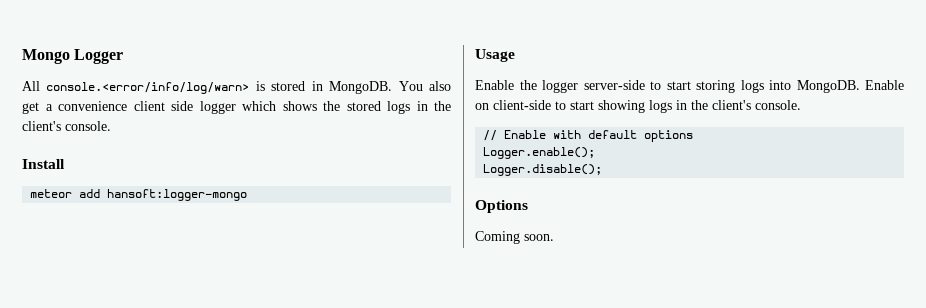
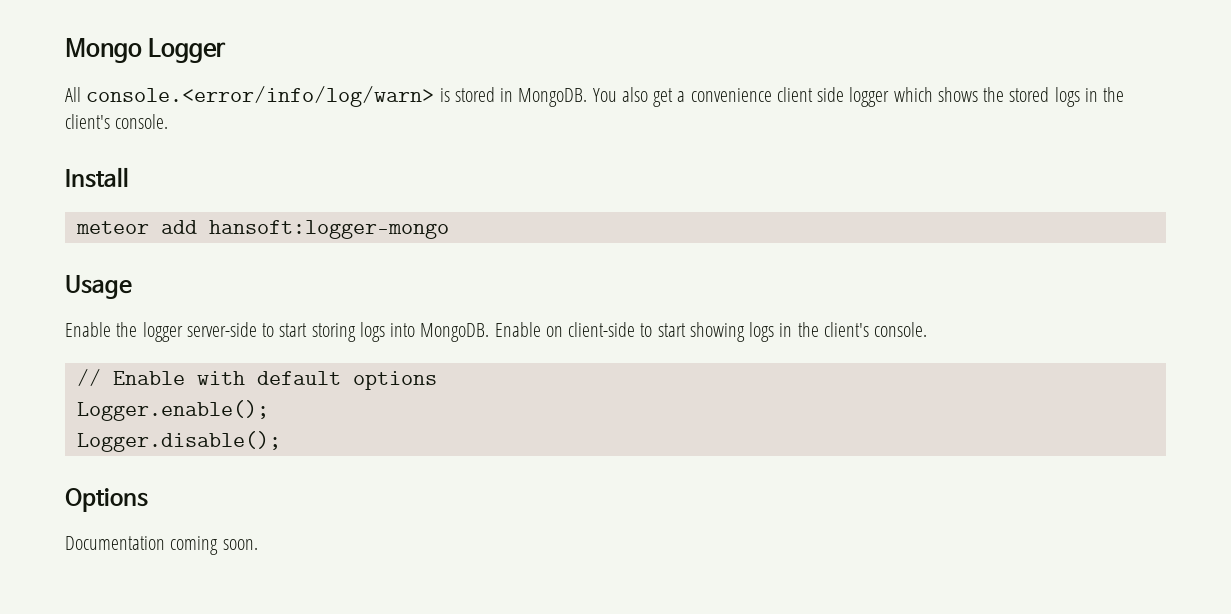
- Coming soon.
+ Documentation coming soon.

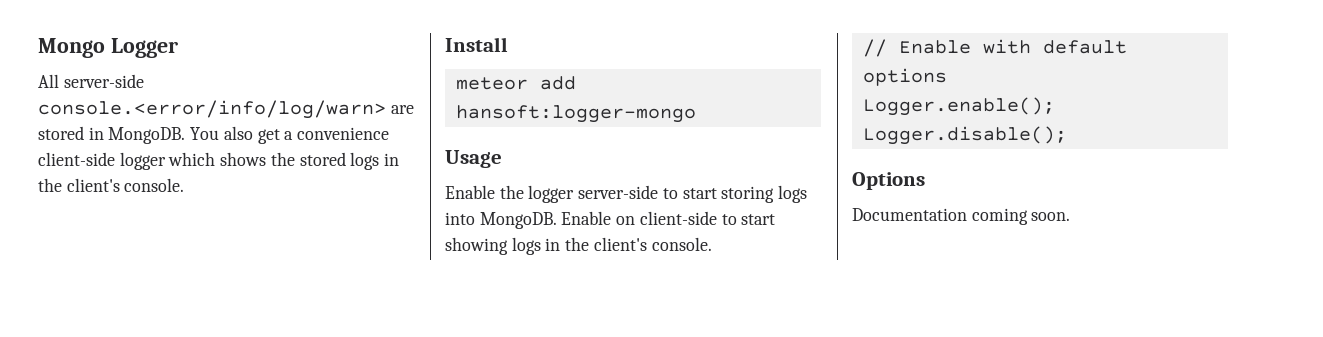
- All console.<error/info/log/warn> is stored in MongoDB.
+ All server-side console.<error/info/log/warn> are stored in MongoDB.
- You also get a convenience client side logger which shows the stored logs in the client's console.
+ You also get a convenience client-side logger which shows the stored logs in the client's console.

